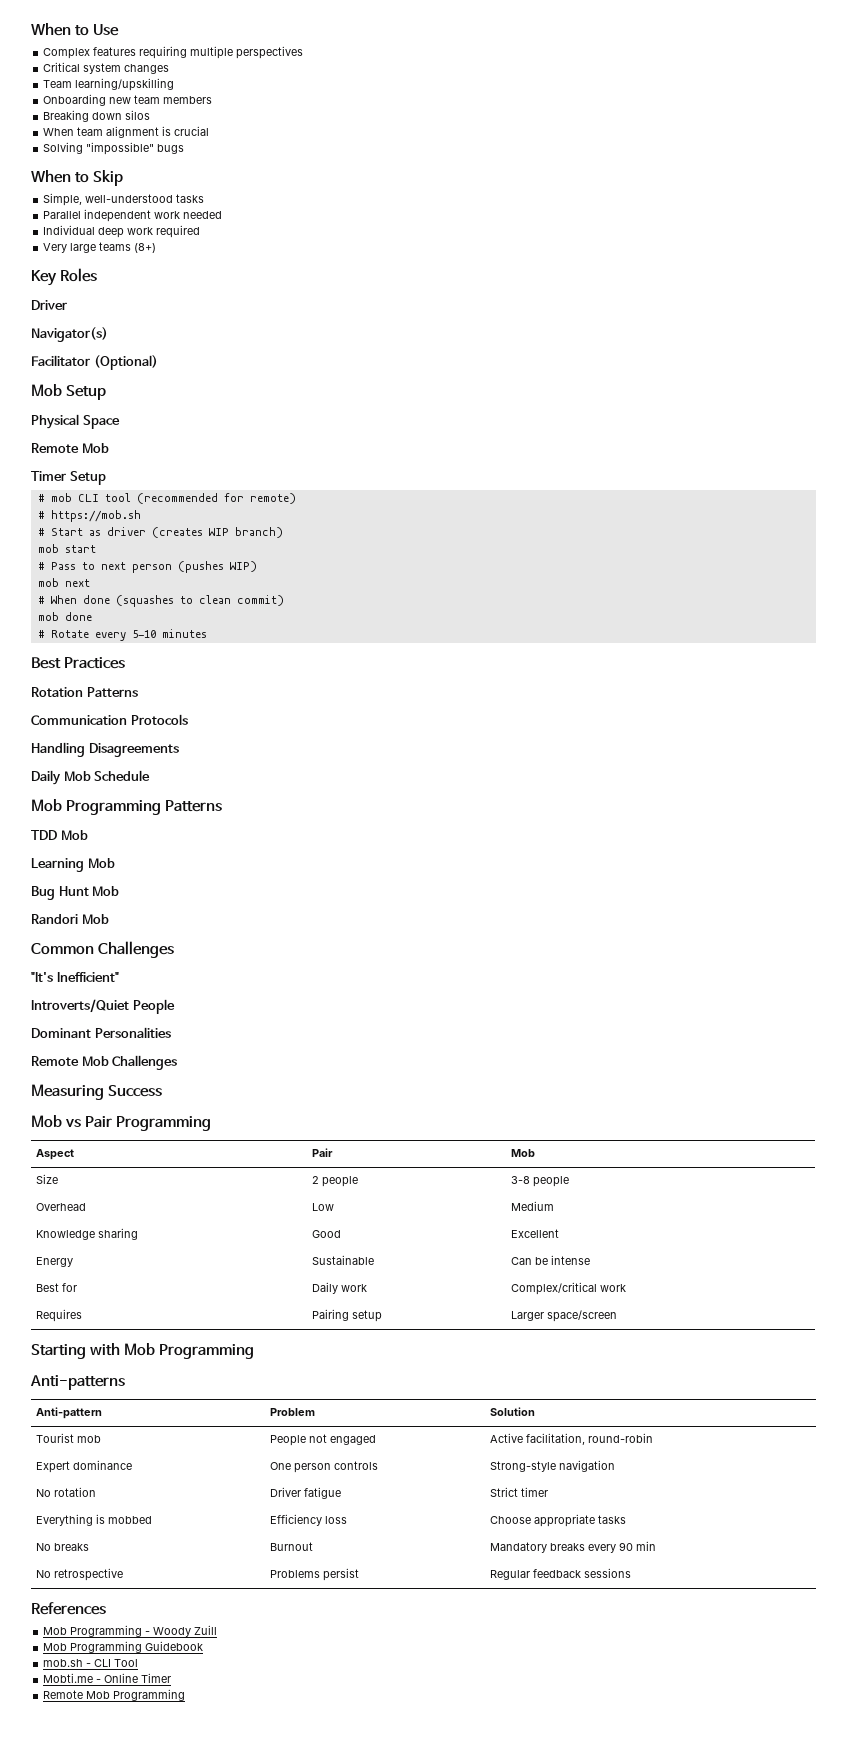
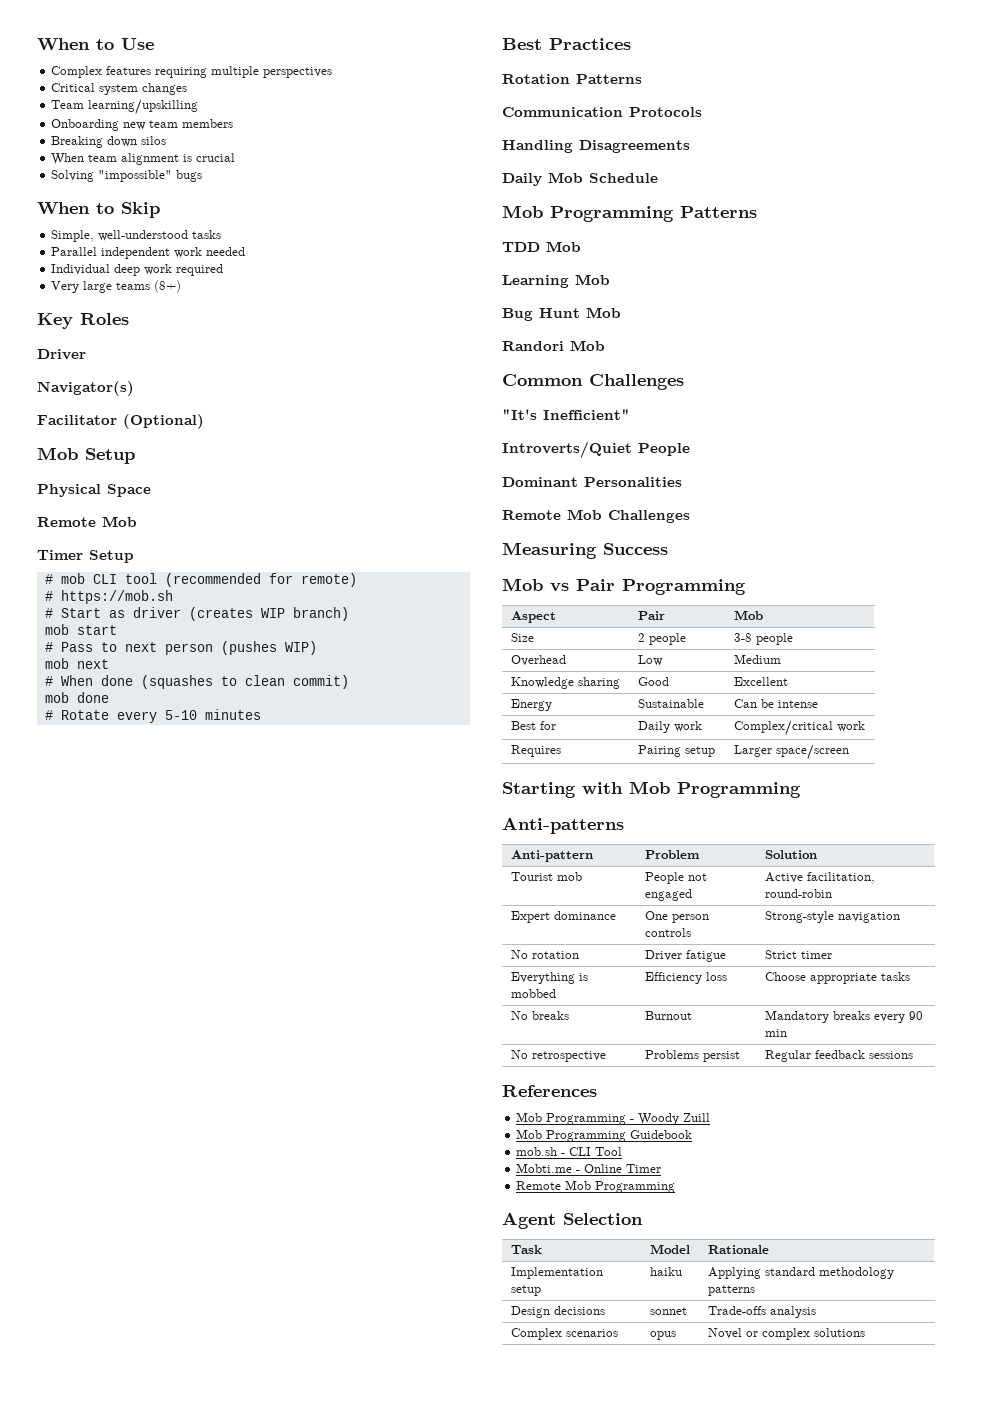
+ Agent Selection
+ Task | Model | Rationale
+ Implementation setup | haiku | Applying standard methodology patterns
+ Design decisions | sonnet | Trade-offs analysis
+ Complex scenarios | opus | Novel or complex solutions

